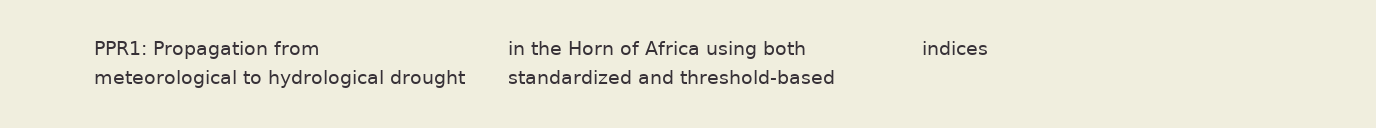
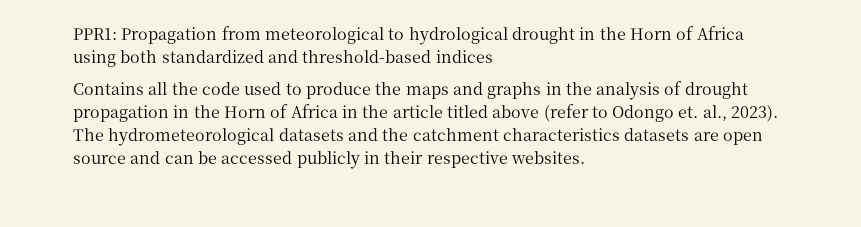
+ Contains all the code used to produce the maps and graphs in the analysis of drought propagation in the Horn of Africa in the article titled above (refer to Odongo et. al., 2023). The hydrometeorological datasets and the catchment characteristics datasets are open source and can be accessed publicly in their respective websites.

